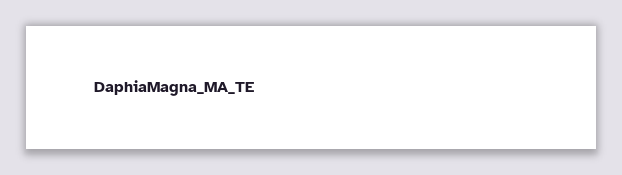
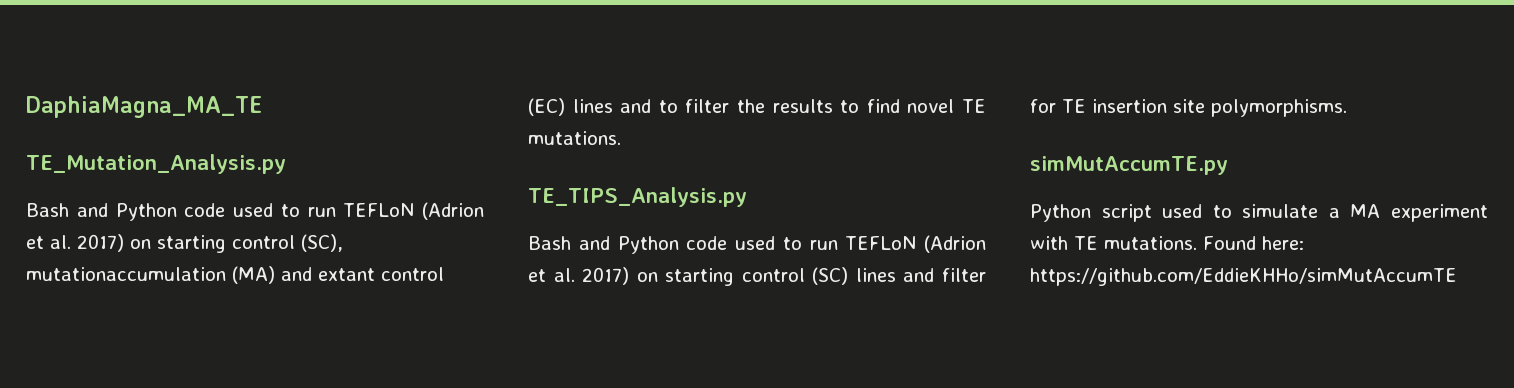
+ TE_Mutation_Analysis.py
+ Bash and Python code used to run TEFLoN (Adrion et al. 2017) on starting control (SC), mutationaccumulation (MA) and extant control (EC) lines and to filter the results to find novel TE mutations.
+ TE_TIPS_Analysis.py
+ Bash and Python code used to run TEFLoN (Adrion et al. 2017) on starting control (SC) lines and filter for TE insertion site polymorphisms.
+ simMutAccumTE.py
+ Python script used to simulate a MA experiment with TE mutations. Found here: https://github.com/EddieKHHo/simMutAccumTE

